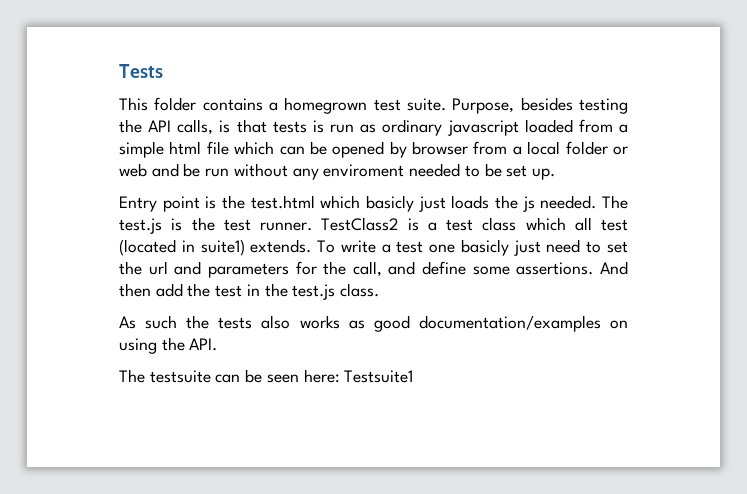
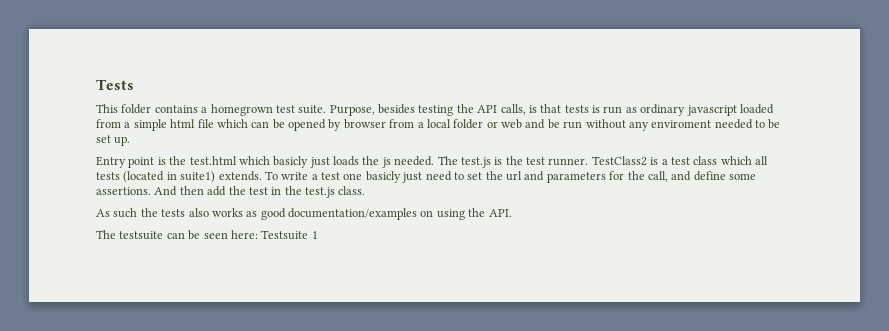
- TestClass2 is a test class which all test (located in suite1) extends.
+ TestClass2 is a test class which all tests (located in suite1) extends.
- The testsuite can be seen here: Testsuite1
+ The testsuite can be seen here: Testsuite 1

